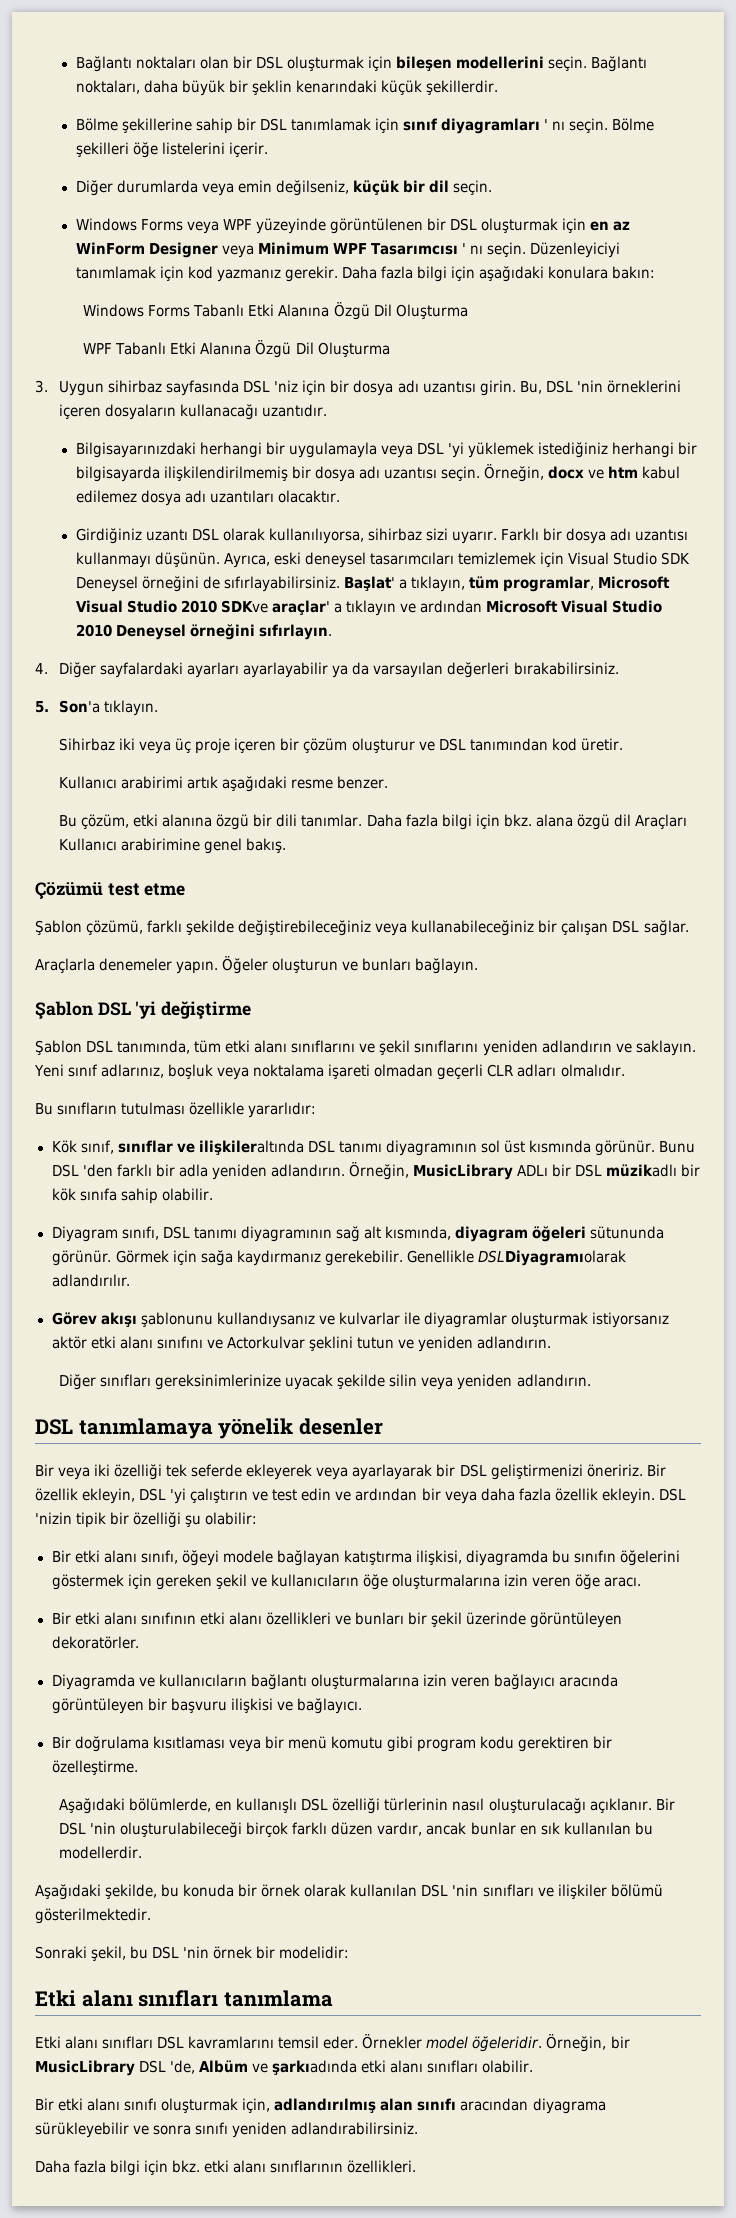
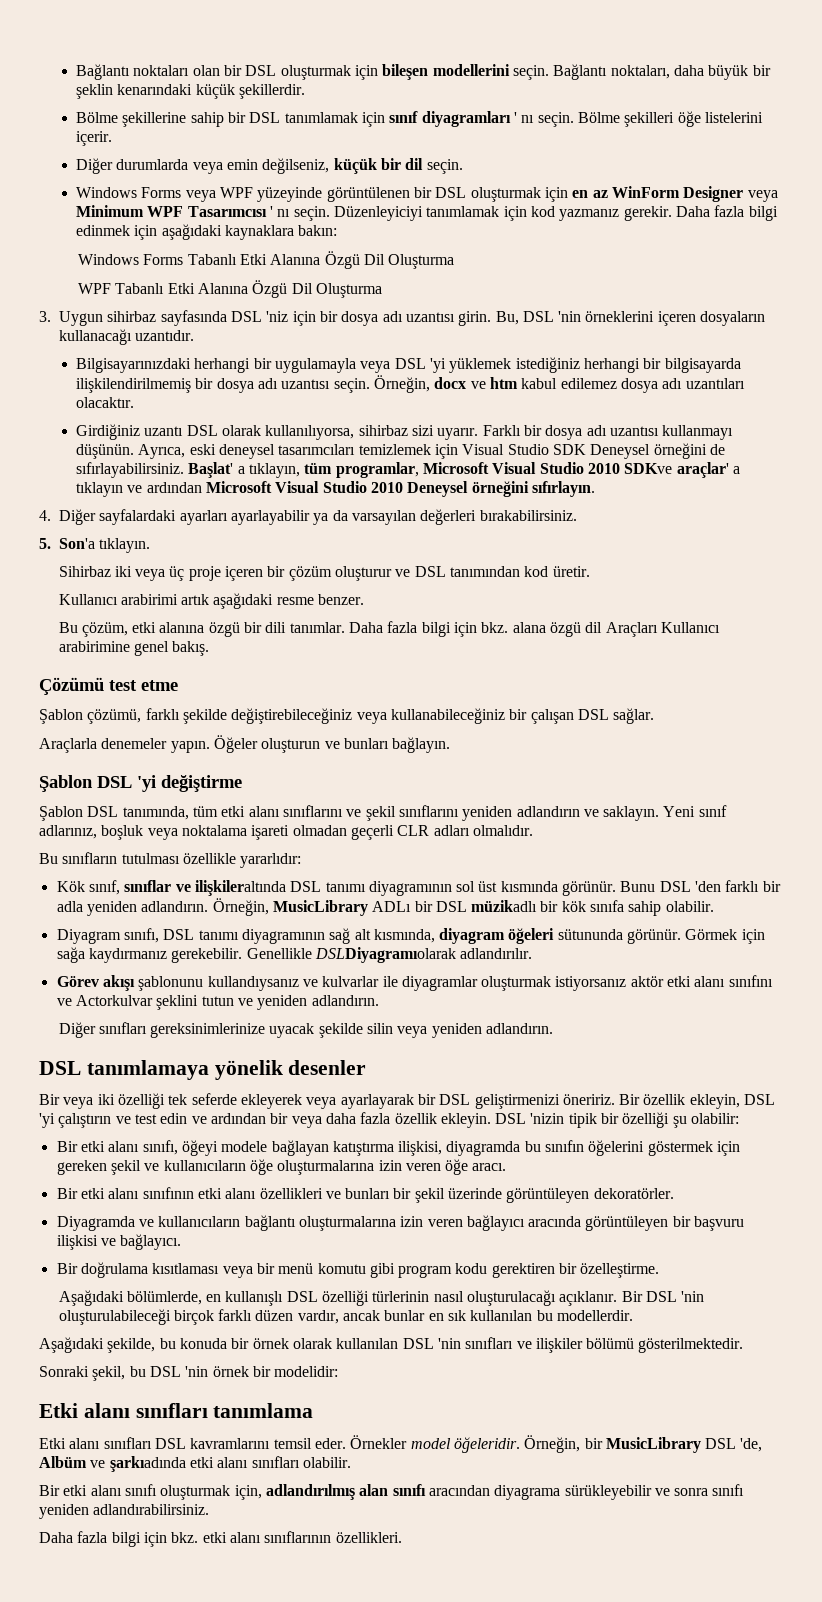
- Daha fazla bilgi için aşağıdaki konulara bakın:
+ Daha fazla bilgi edinmek için aşağıdaki kaynaklara bakın:

